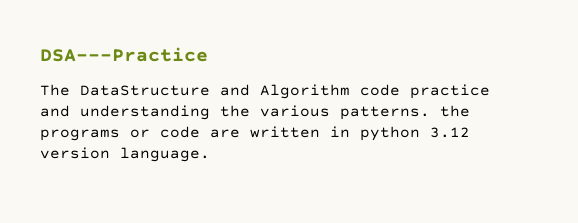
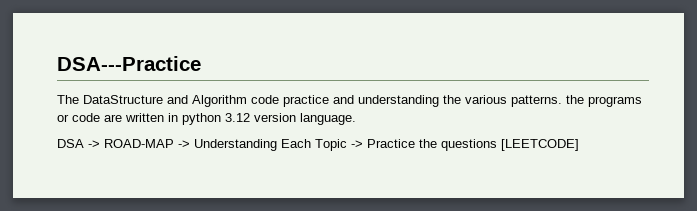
+ DSA -> ROAD-MAP -> Understanding Each Topic -> Practice the questions [LEETCODE]

